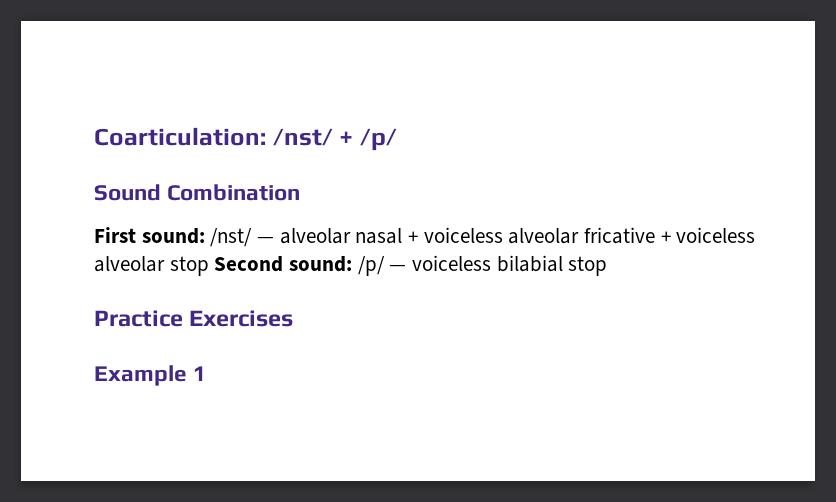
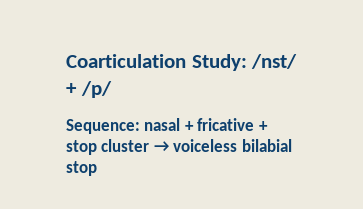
- Coarticulation: /nst/ + /p/
+ Coarticulation Study: /nst/ + /p/
- Sound Combination
- First sound: /nst/ — alveolar nasal + voiceless alveolar fricative + voiceless alveolar stop Second sound: /p/ — voiceless bilabial stop
+ Sequence: nasal + fricative + stop cluster → voiceless bilabial stop
- Practice Exercises
- Example 1

